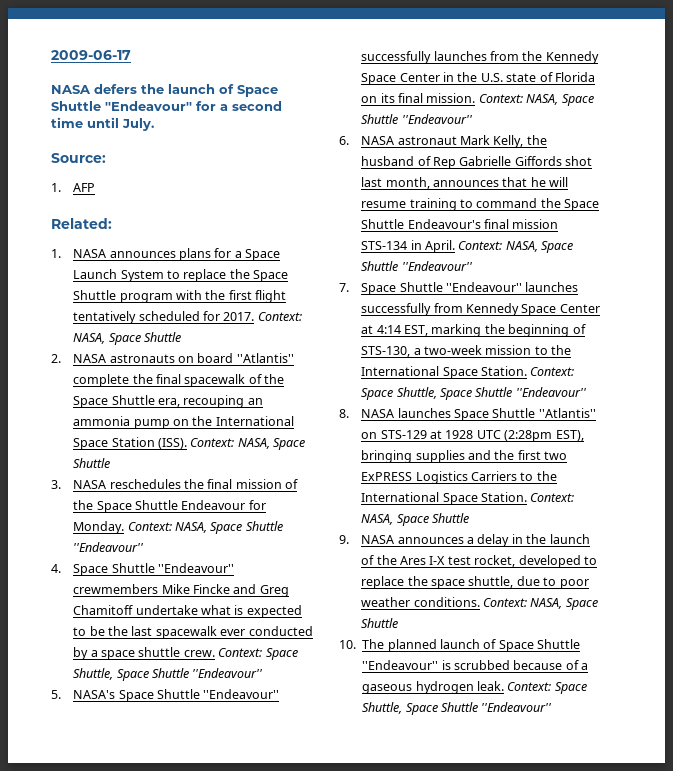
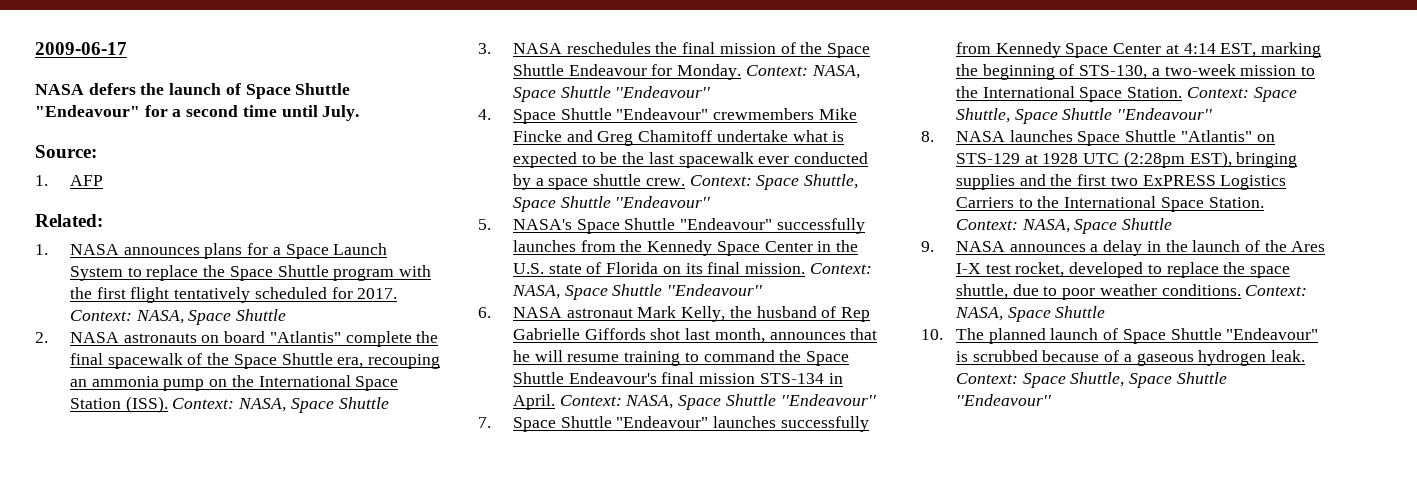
- NASA defers the launch of Space Shuttle ''Endeavour'' for a second time until July.
+ NASA defers the launch of Space Shuttle "Endeavour" for a second time until July.
- 2. NASA astronauts on board ''Atlantis'' complete the final spacewalk of the Space Shuttle era, recouping an ammonia pump on the International Space Station (ISS).
+ 2. NASA astronauts on board "Atlantis" complete the final spacewalk of the Space Shuttle era, recouping an ammonia pump on the International Space Station (ISS).
- 4. Space Shuttle ''Endeavour'' crewmembers Mike Fincke and Greg Chamitoff undertake what is expected to be the last spacewalk ever conducted by a space shuttle crew.
+ 4. Space Shuttle "Endeavour" crewmembers Mike Fincke and Greg Chamitoff undertake what is expected to be the last spacewalk ever conducted by a space shuttle crew.
- 5. NASA's Space Shuttle ''Endeavour'' successfully launches from the Kennedy Space Center in the U.S. state of Florida on its final mission.
+ 5. NASA's Space Shuttle "Endeavour" successfully launches from the Kennedy Space Center in the U.S. state of Florida on its final mission.
- 7. Space Shuttle ''Endeavour'' launches successfully from Kennedy Space Center at 4:14 EST, marking the beginning of STS-130, a two-week mission to the International Space Station.
+ 7. Space Shuttle "Endeavour" launches successfully from Kennedy Space Center at 4:14 EST, marking the beginning of STS-130, a two-week mission to the International Space Station.
- 8. NASA launches Space Shuttle ''Atlantis'' on STS-129 at 1928 UTC (2:28pm EST), bringing supplies and the first two ExPRESS Logistics Carriers to the International Space Station.
+ 8. NASA launches Space Shuttle "Atlantis" on STS-129 at 1928 UTC (2:28pm EST), bringing supplies and the first two ExPRESS Logistics Carriers to the International Space Station.
- 10. The planned launch of Space Shuttle ''Endeavour'' is scrubbed because of a gaseous hydrogen leak.
+ 10. The planned launch of Space Shuttle "Endeavour" is scrubbed because of a gaseous hydrogen leak.

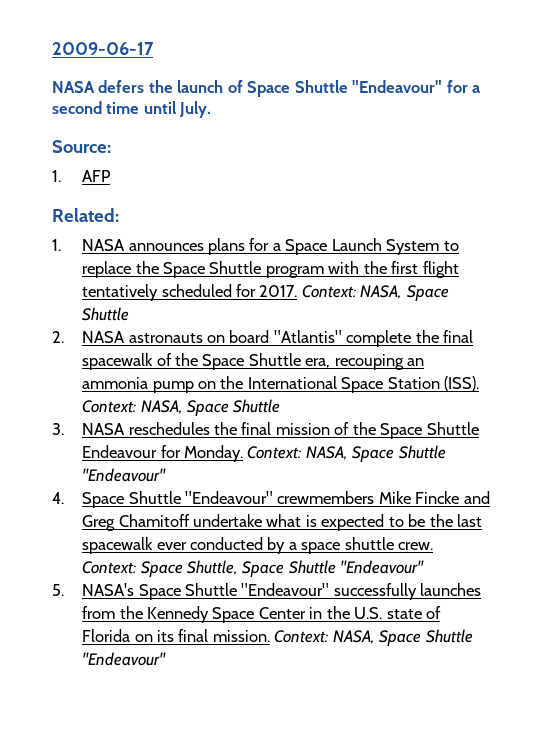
- 6. NASA astronaut Mark Kelly, the husband of Rep Gabrielle Giffords shot last month, announces that he will resume training to command the Space Shuttle Endeavour's final mission STS-134 in April. Context: NASA, Space Shuttle ''Endeavour''
- 7. Space Shuttle "Endeavour" launches successfully from Kennedy Space Center at 4:14 EST, marking the beginning of STS-130, a two-week mission to the International Space Station. Context: Space Shuttle, Space Shuttle ''Endeavour''
- 8. NASA launches Space Shuttle "Atlantis" on STS-129 at 1928 UTC (2:28pm EST), bringing supplies and the first two ExPRESS Logistics Carriers to the International Space Station. Context: NASA, Space Shuttle
- 9. NASA announces a delay in the launch of the Ares I-X test rocket, developed to replace the space shuttle, due to poor weather conditions. Context: NASA, Space Shuttle
- 10. The planned launch of Space Shuttle "Endeavour" is scrubbed because of a gaseous hydrogen leak. Context: Space Shuttle, Space Shuttle ''Endeavour''

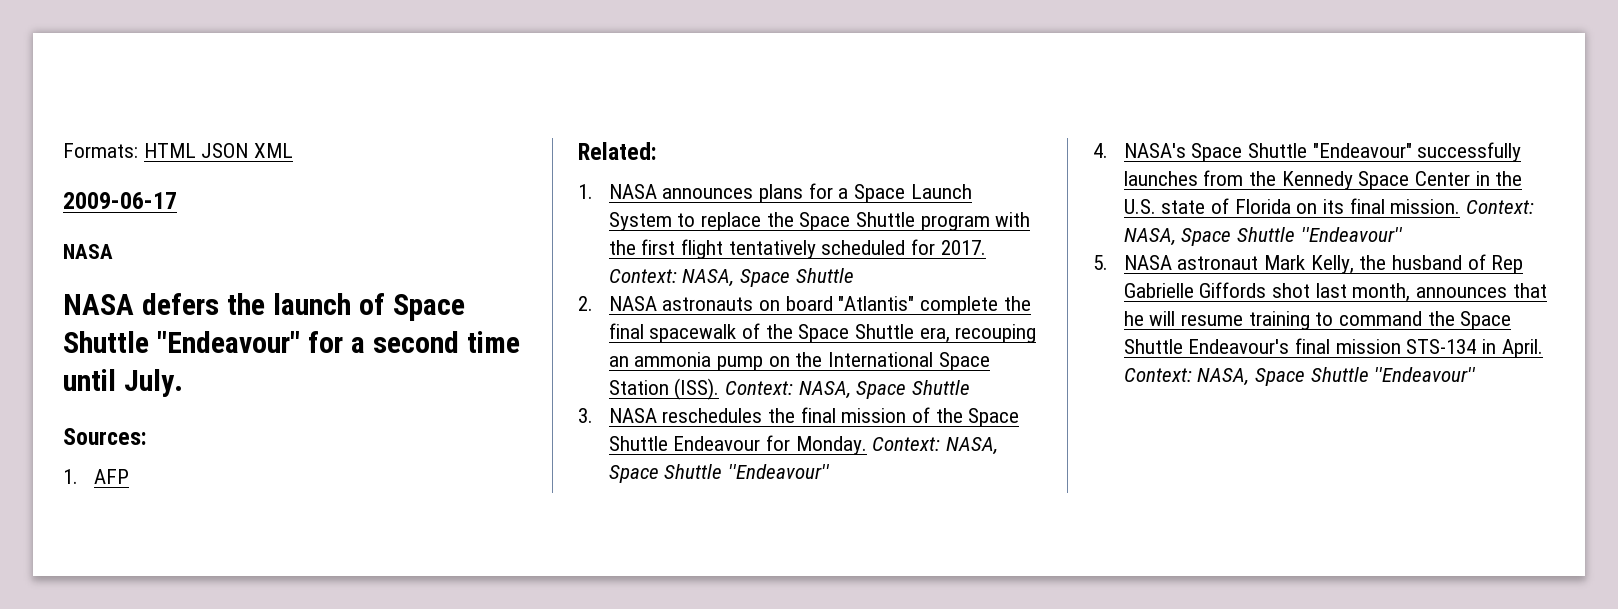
+ Formats: HTML JSON XML
  2009-06-17
+ NASA
- Source:
+ Sources:
- 4. Space Shuttle "Endeavour" crewmembers Mike Fincke and Greg Chamitoff undertake what is expected to be the last spacewalk ever conducted by a space shuttle crew. Context: Space Shuttle, Space Shuttle ''Endeavour''
- 5. NASA's Space Shuttle "Endeavour" successfully launches from the Kennedy Space Center in the U.S. state of Florida on its final mission.
+ 4. NASA's Space Shuttle "Endeavour" successfully launches from the Kennedy Space Center in the U.S. state of Florida on its final mission.
+ 5. NASA astronaut Mark Kelly, the husband of Rep Gabrielle Giffords shot last month, announces that he will resume training to command the Space Shuttle Endeavour's final mission STS-134 in April. Context: NASA, Space Shuttle ''Endeavour''

